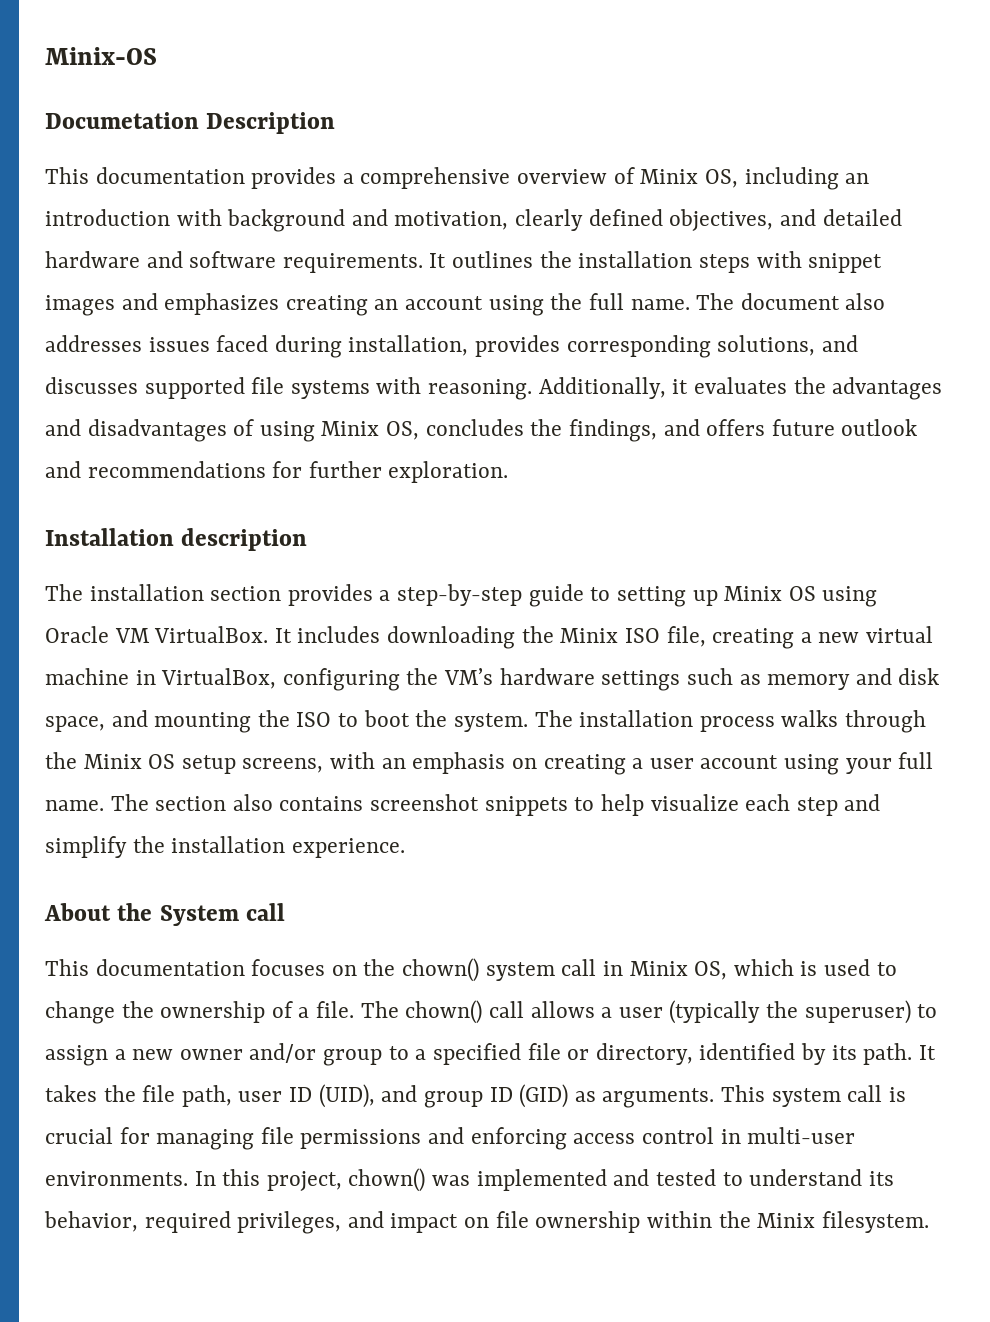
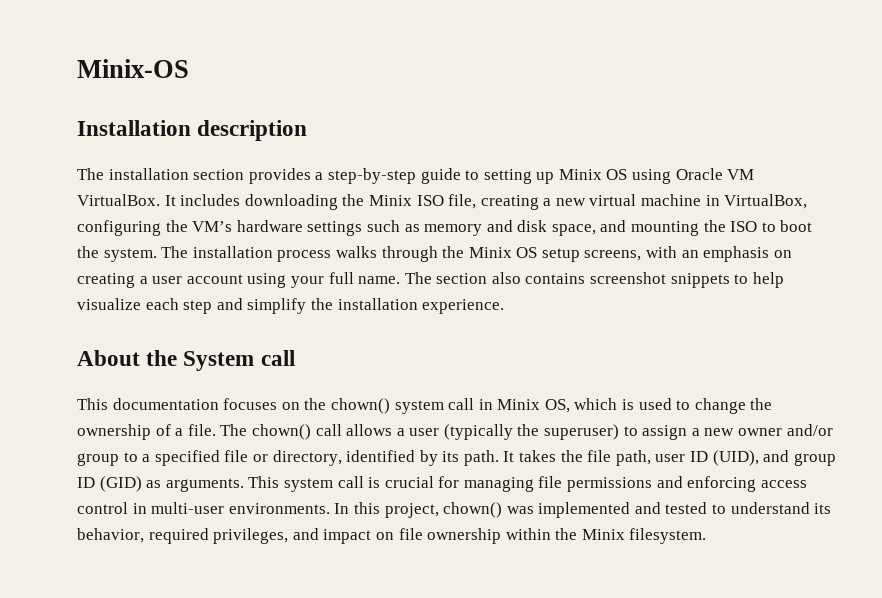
- Documetation Description
- This documentation provides a comprehensive overview of Minix OS, including an introduction with background and motivation, clearly defined objectives, and detailed hardware and software requirements. It outlines the installation steps with snippet images and emphasizes creating an account using the full name. The document also addresses issues faced during installation, provides corresponding solutions, and discusses supported file systems with reasoning. Additionally, it evaluates the advantages and disadvantages of using Minix OS, concludes the findings, and offers future outlook and recommendations for further exploration.

